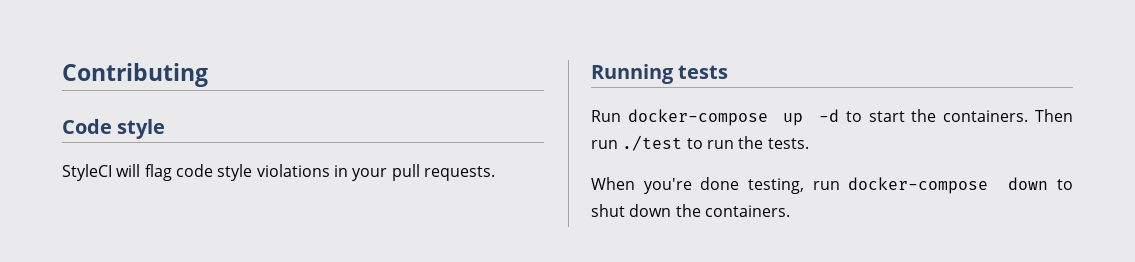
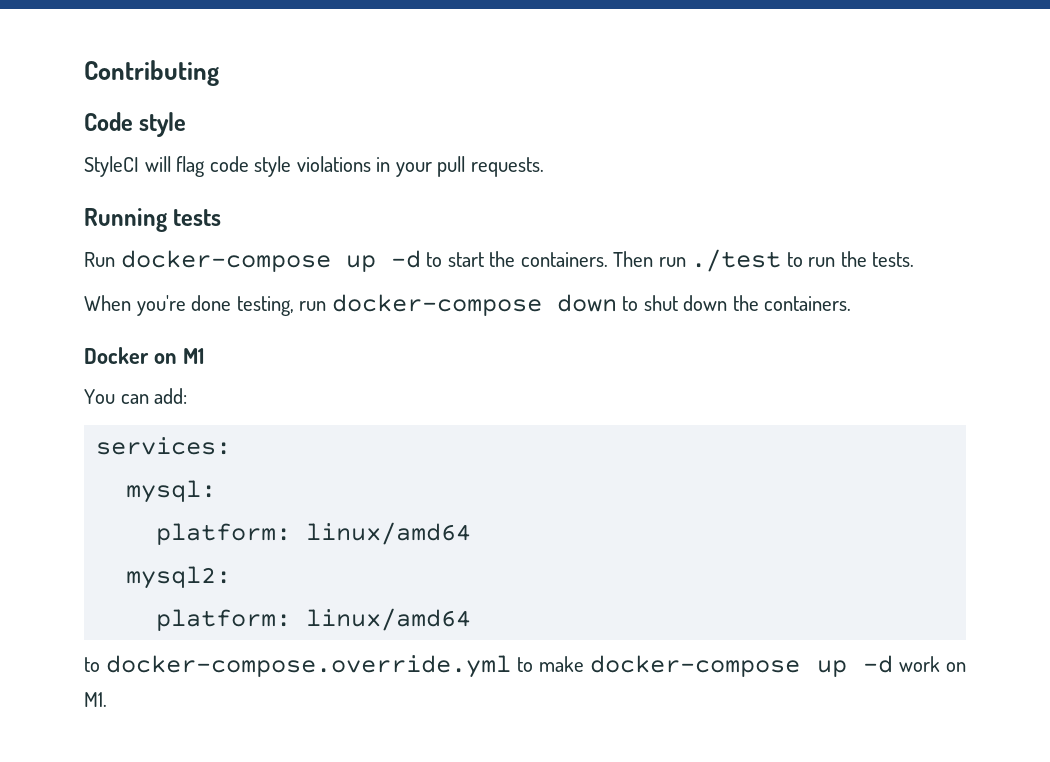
+ Docker on M1
+ You can add:
+ services:
+ mysql:
+ platform: linux/amd64
+ mysql2:
+ platform: linux/amd64
+ to docker-compose.override.yml to make docker-compose up -d work on M1.

